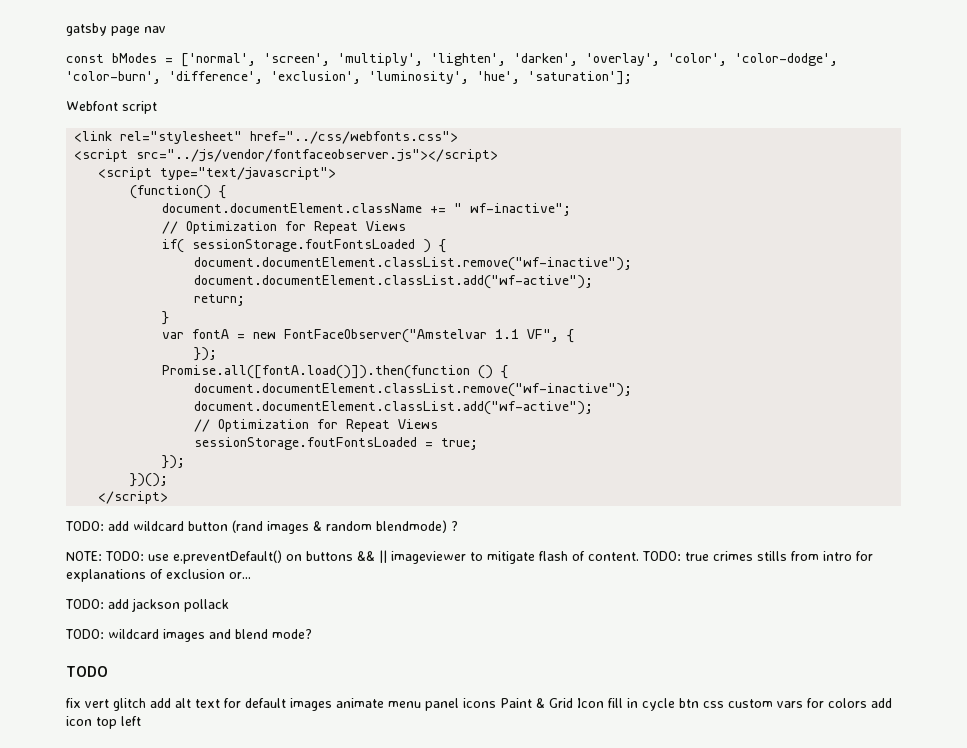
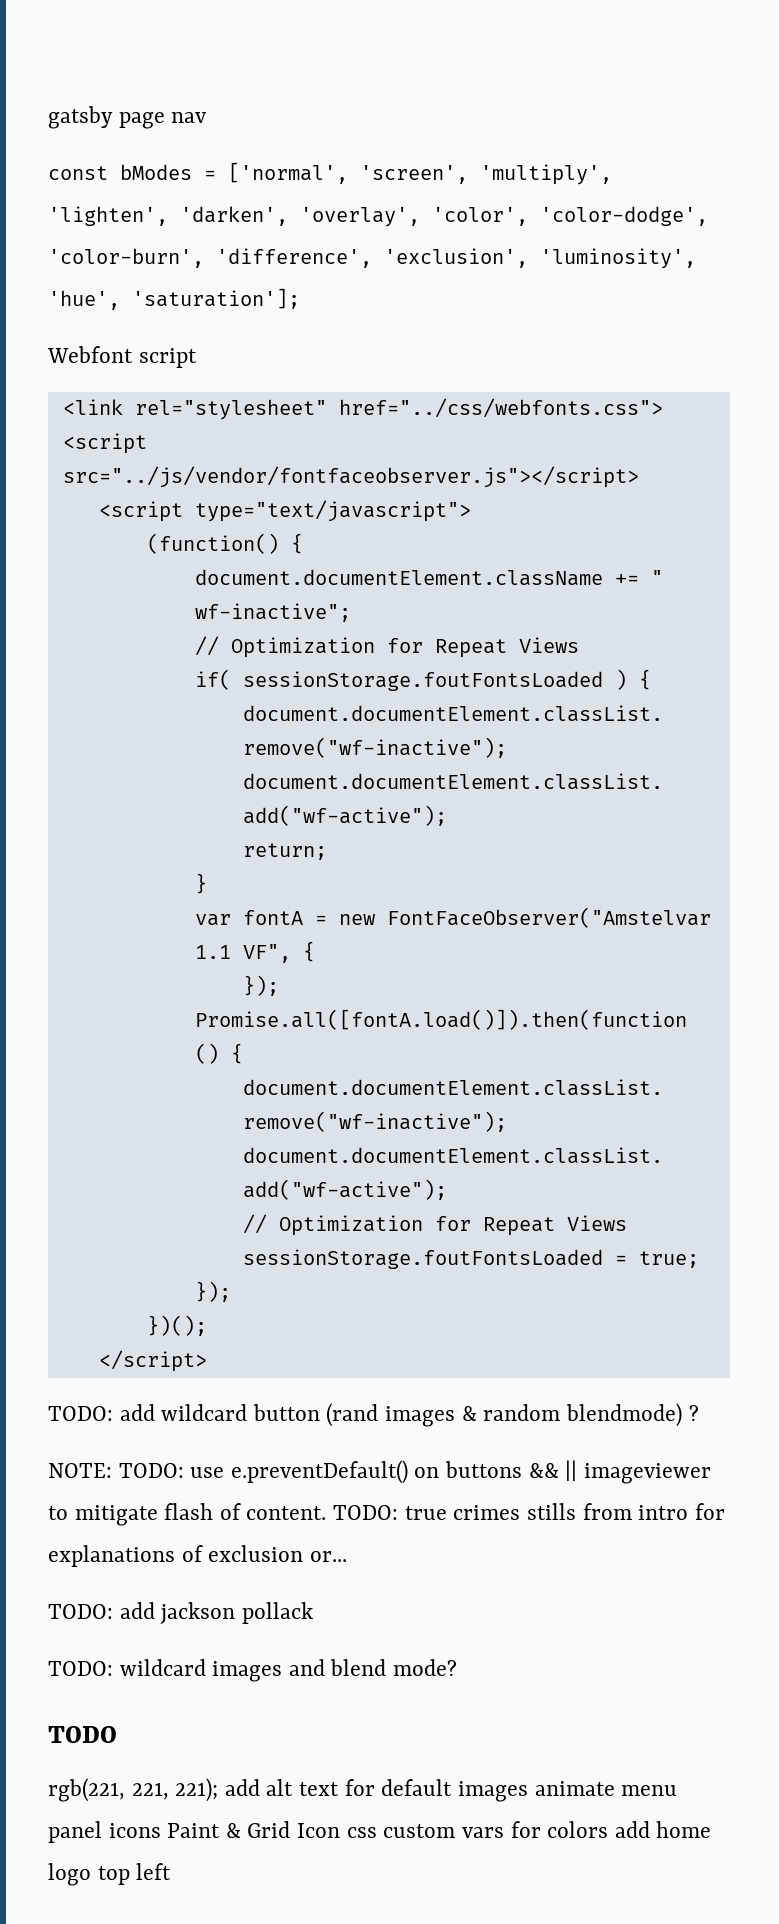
- fix vert glitch add alt text for default images animate menu panel icons Paint & Grid Icon fill in cycle btn css custom vars for colors add icon top left
+ rgb(221, 221, 221); add alt text for default images animate menu panel icons Paint & Grid Icon css custom vars for colors add home logo top left

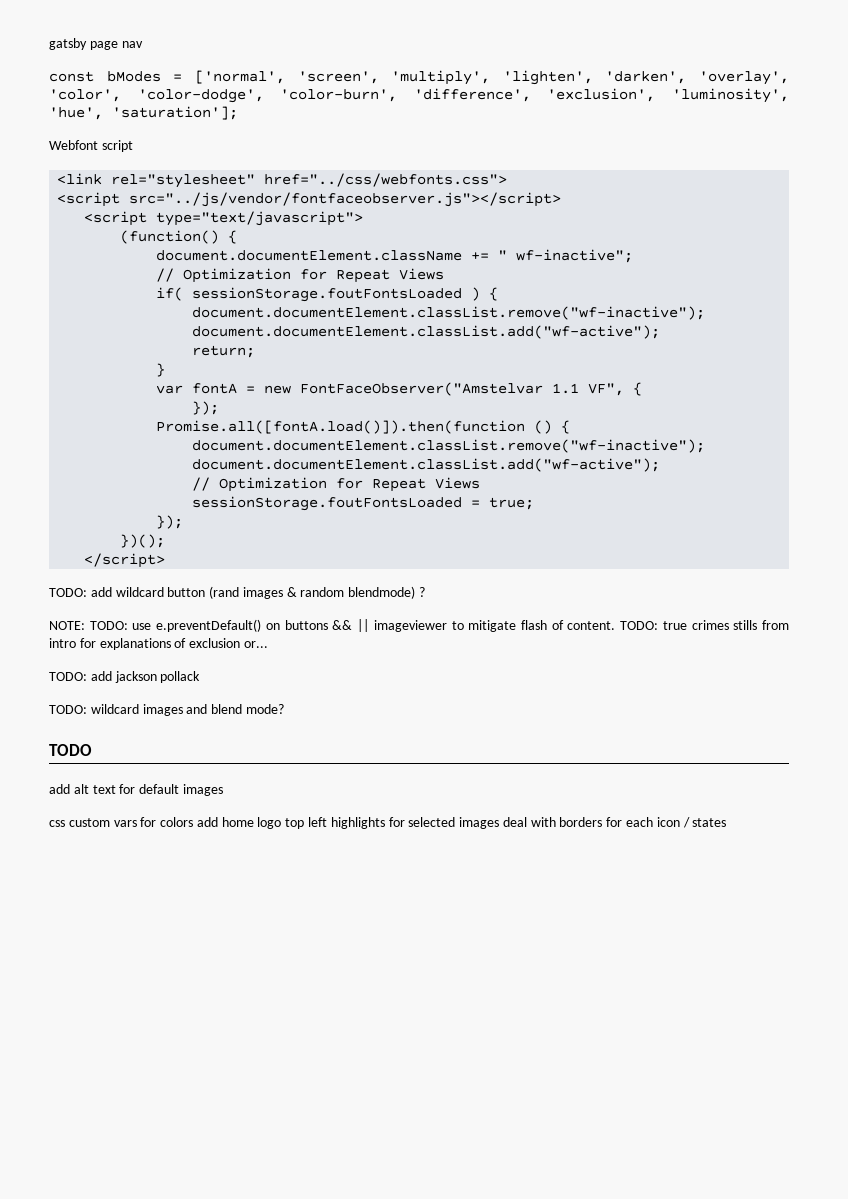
- rgb(221, 221, 221); add alt text for default images animate menu panel icons Paint & Grid Icon css custom vars for colors add home logo top left
+ add alt text for default images
+ css custom vars for colors add home logo top left highlights for selected images deal with borders for each icon / states

